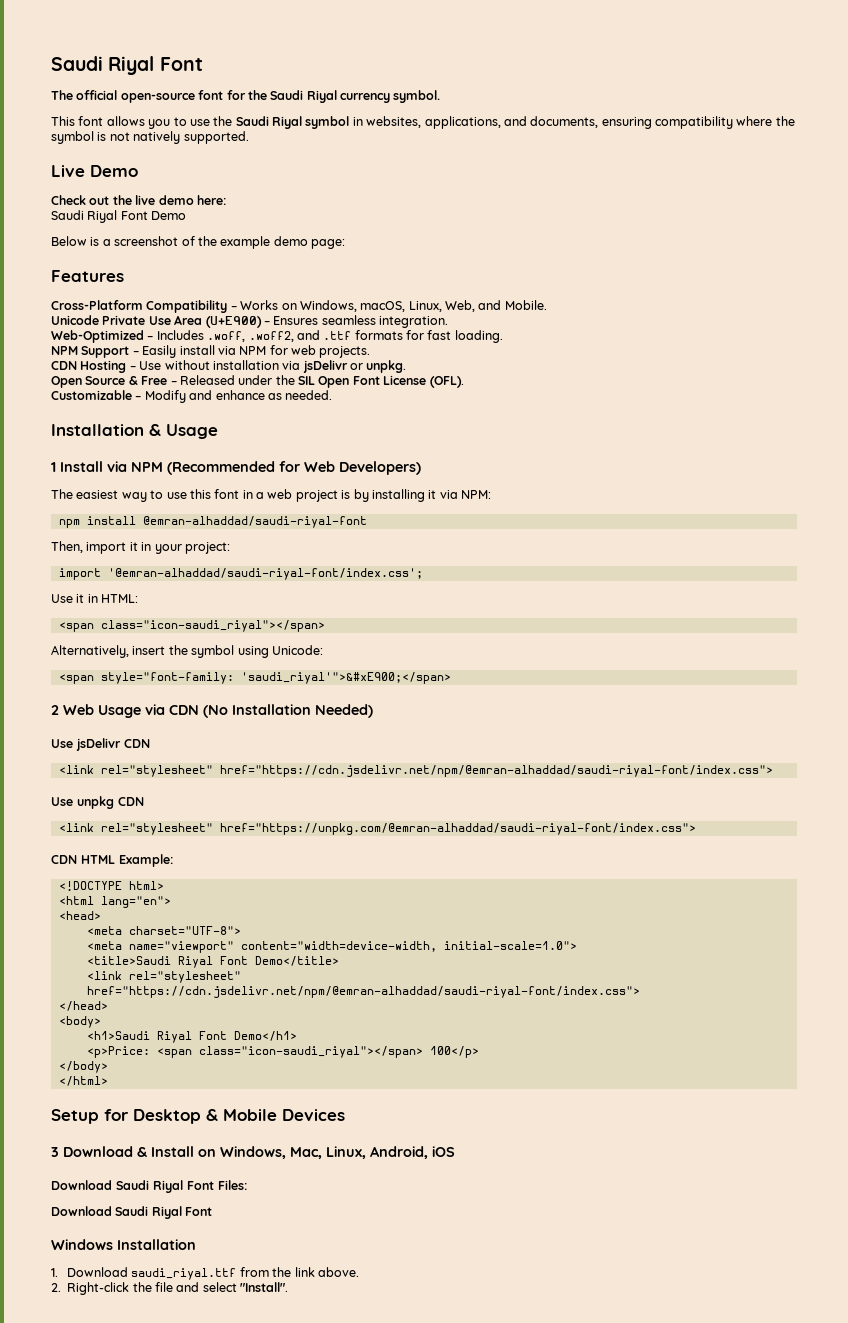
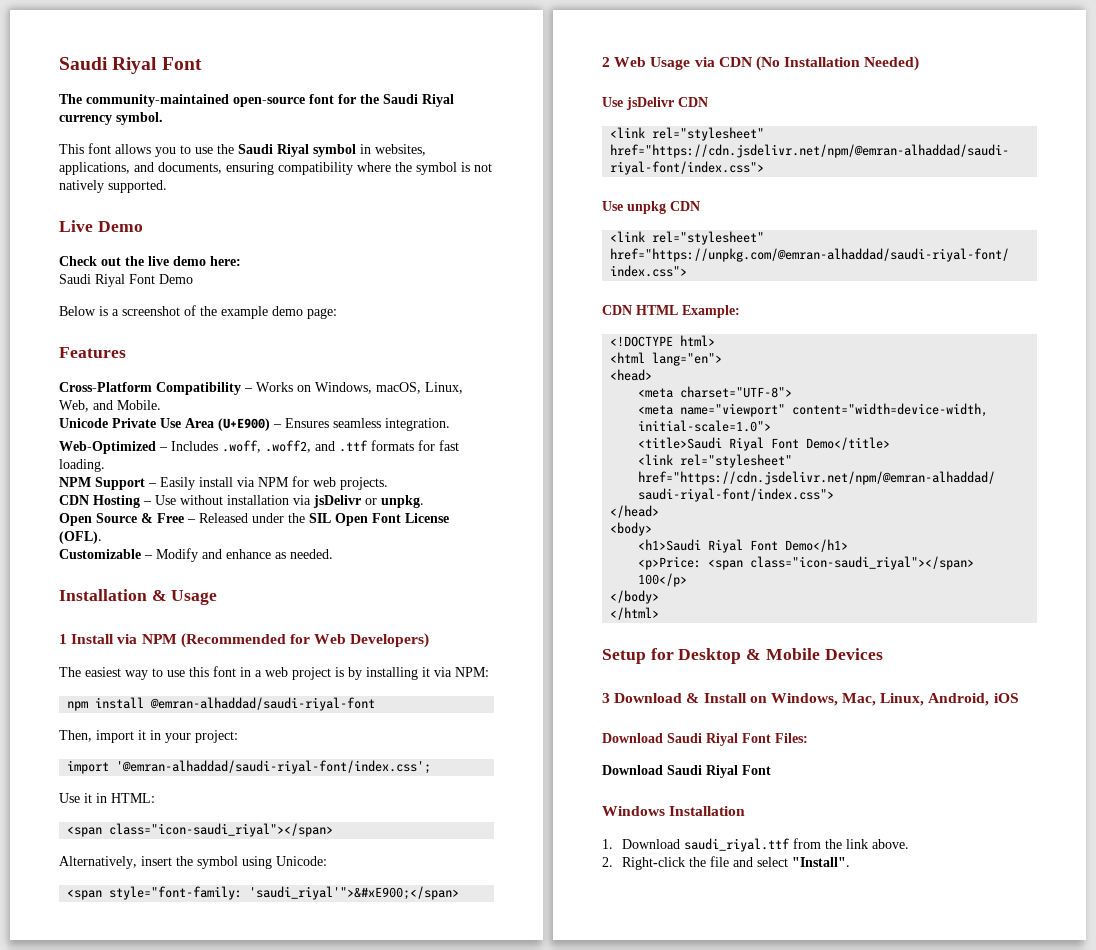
- The official open-source font for the Saudi Riyal currency symbol.
+ The community-maintained open-source font for the Saudi Riyal currency symbol.

